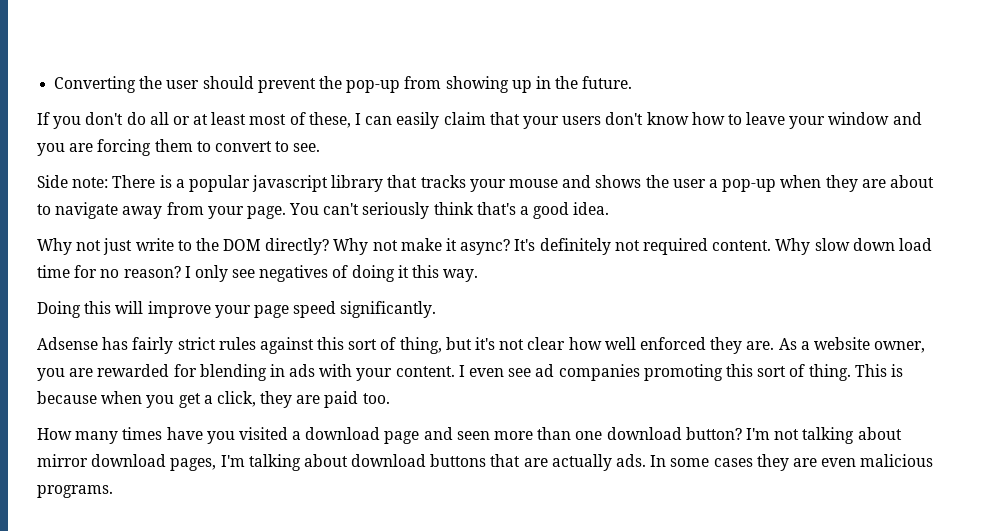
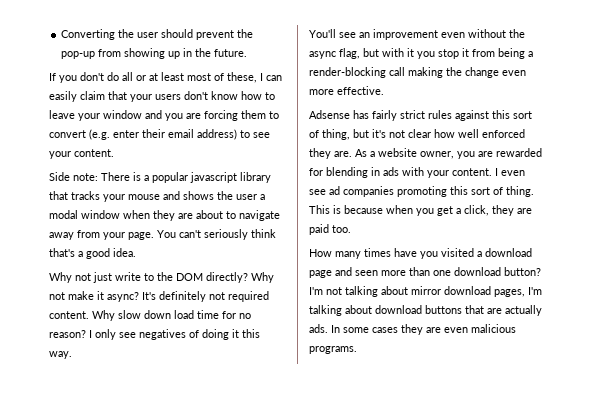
- If you don't do all or at least most of these, I can easily claim that your users don't know how to leave your window and you are forcing them to convert to see.
+ If you don't do all or at least most of these, I can easily claim that your users don't know how to leave your window and you are forcing them to convert (e.g. enter their email address) to see your content.
- Side note: There is a popular javascript library that tracks your mouse and shows the user a pop-up when they are about to navigate away from your page.
+ Side note: There is a popular javascript library that tracks your mouse and shows the user a modal window when they are about to navigate away from your page.
- Doing this will improve your page speed significantly.
+ You'll see an improvement even without the async flag, but with it you stop it from being a render-blocking call making the change even more effective.

